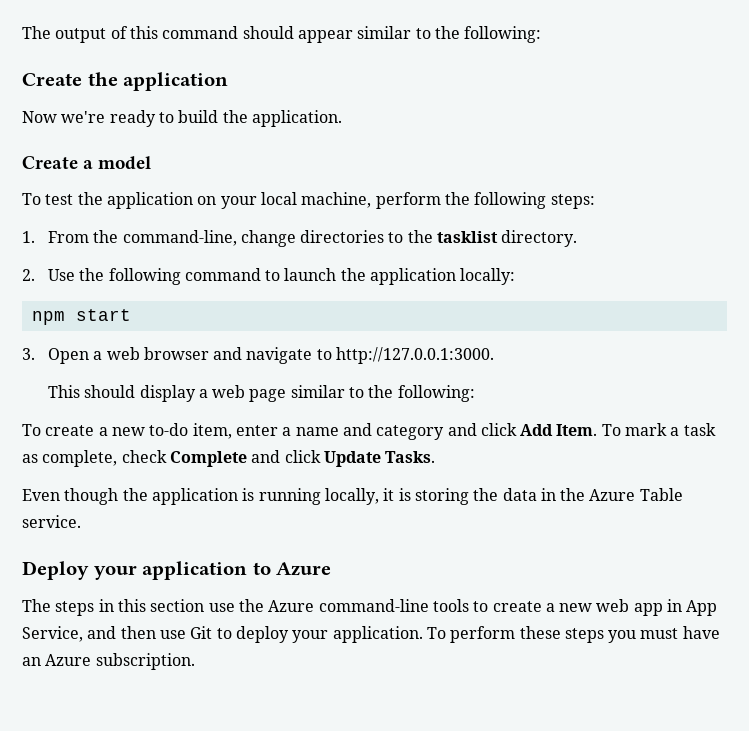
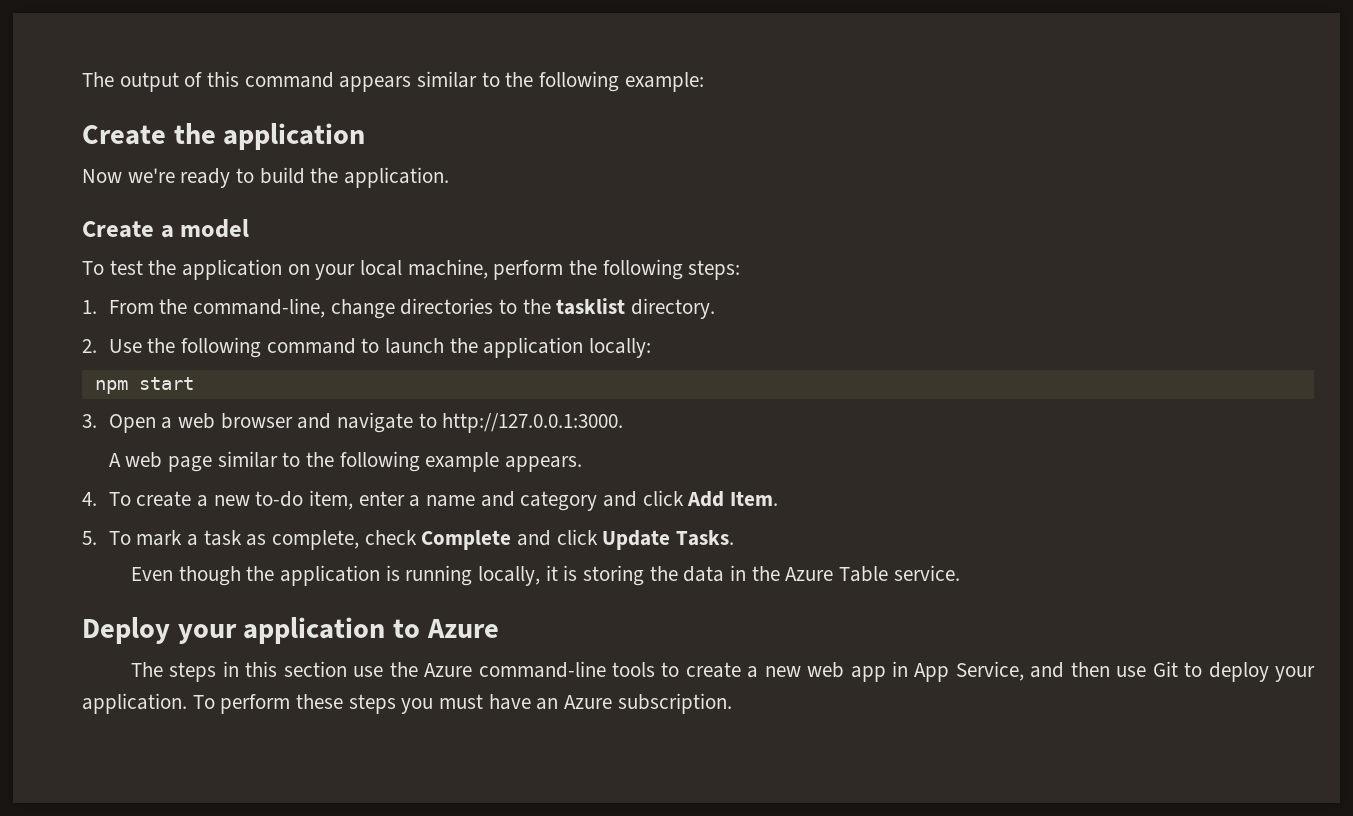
- The output of this command should appear similar to the following:
+ The output of this command appears similar to the following example:
- This should display a web page similar to the following:
- To create a new to-do item, enter a name and category and click Add Item. To mark a task as complete, check Complete and click Update Tasks.
+ A web page similar to the following example appears.
+ 4. To create a new to-do item, enter a name and category and click Add Item.
+ 5. To mark a task as complete, check Complete and click Update Tasks.

